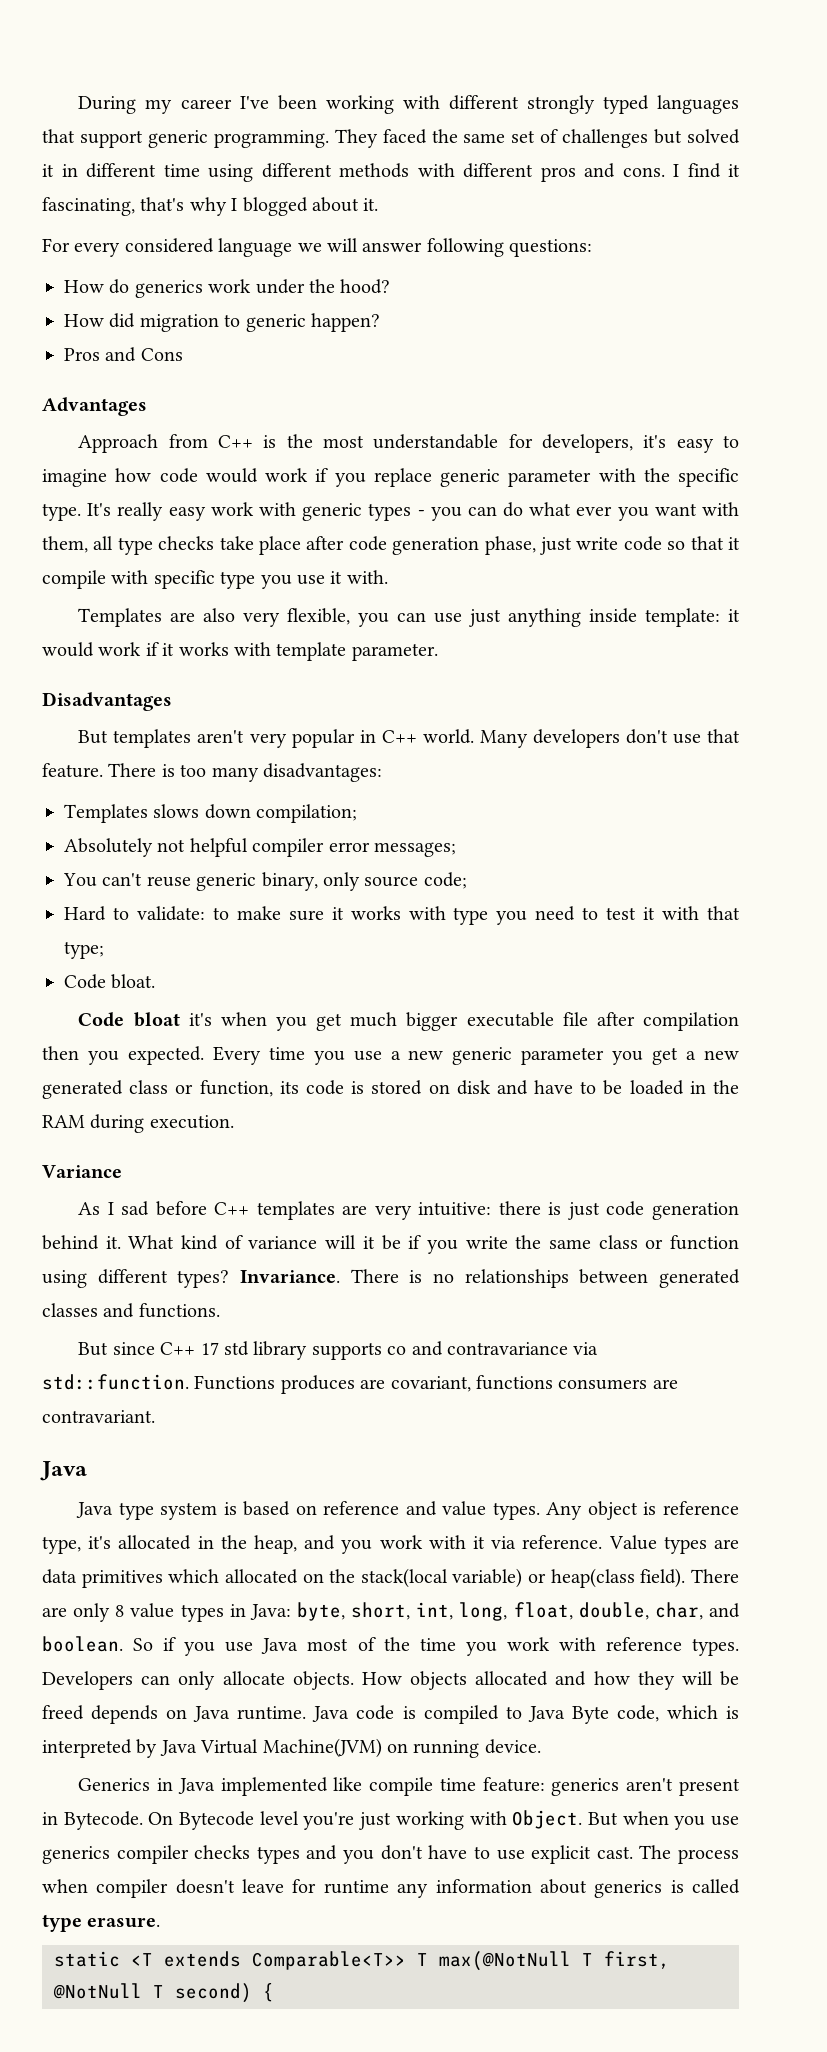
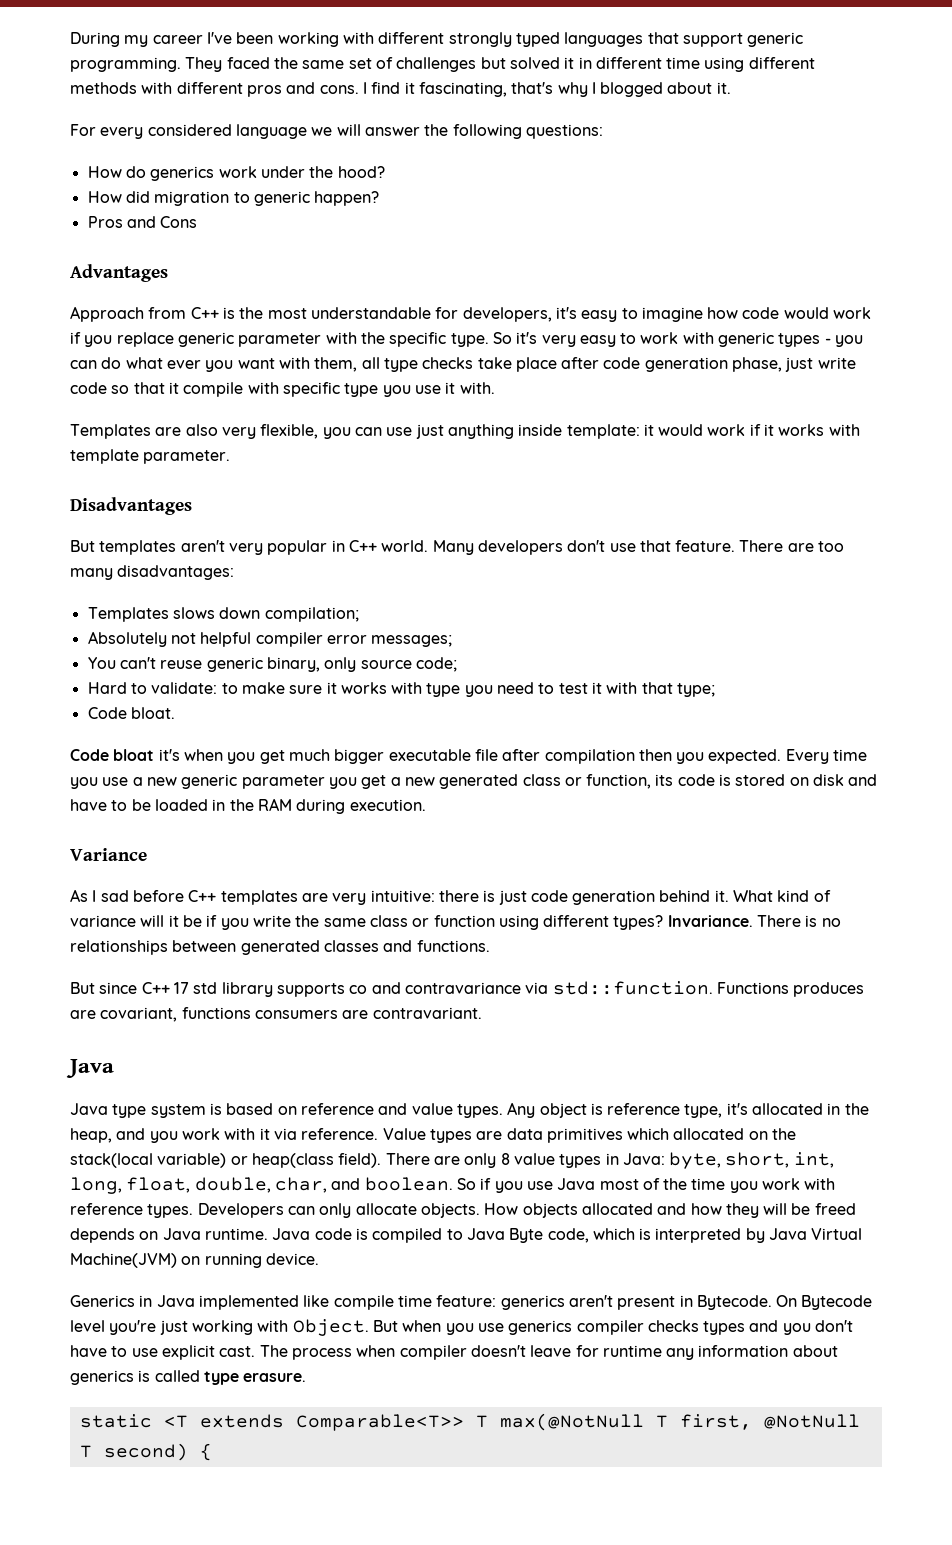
- For every considered language we will answer following questions:
+ For every considered language we will answer the following questions:
- It's really easy work with generic types - you can do what ever you want with them, all type checks take place after code generation phase, just write code so that it compile with specific type you use it with.
+ So it's very easy to work with generic types - you can do what ever you want with them, all type checks take place after code generation phase, just write code so that it compile with specific type you use it with.
- There is too many disadvantages:
+ There are too many disadvantages:

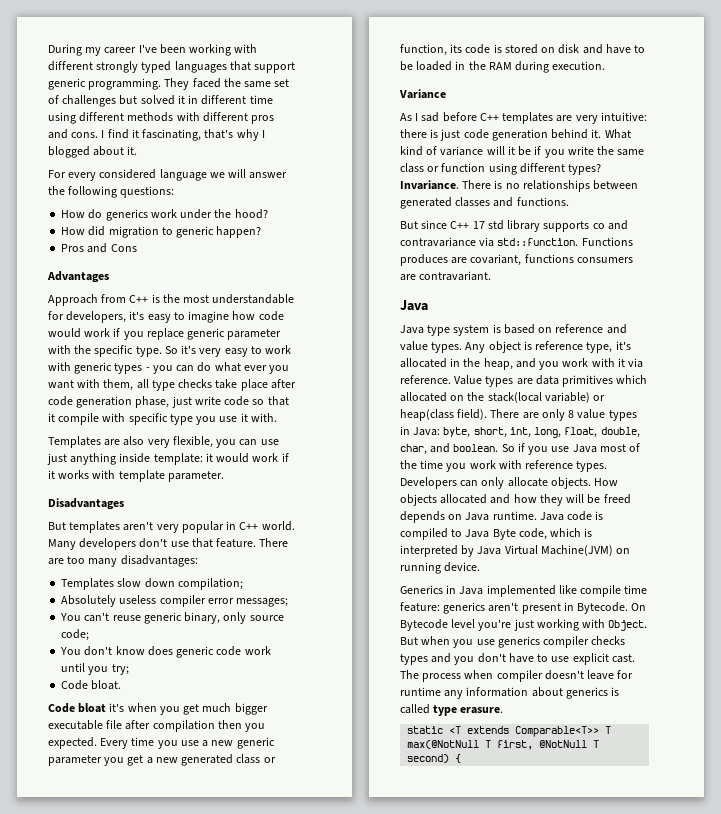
- Templates slows down compilation;
+ Templates slow down compilation;
- Absolutely not helpful compiler error messages;
+ Absolutely useless compiler error messages;
- Hard to validate: to make sure it works with type you need to test it with that type;
+ You don't know does generic code work until you try;

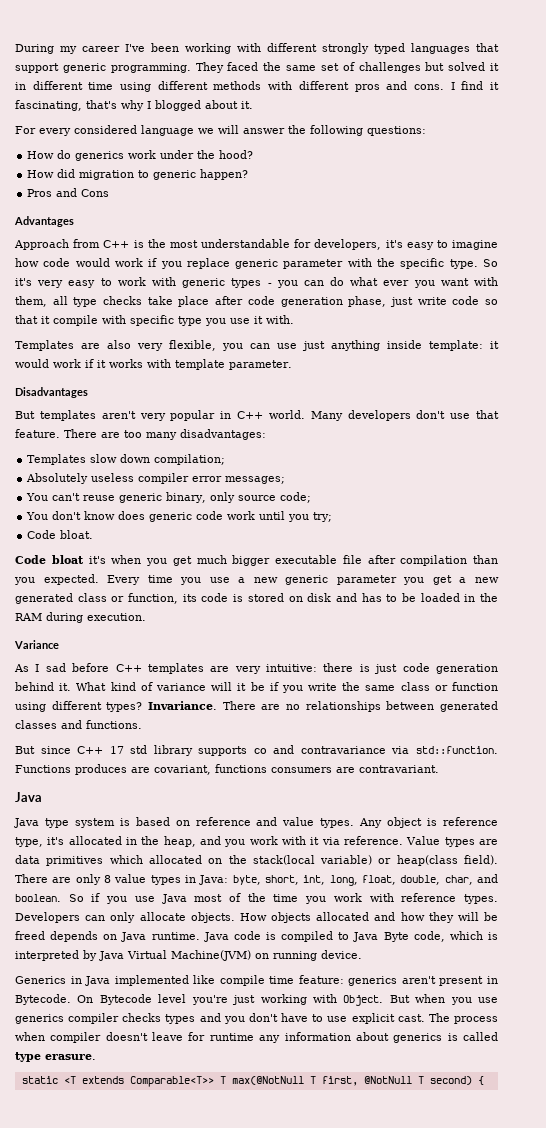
- Code bloat it's when you get much bigger executable file after compilation then you expected.
+ Code bloat it's when you get much bigger executable file after compilation than you expected.
- Every time you use a new generic parameter you get a new generated class or function, its code is stored on disk and have to be loaded in the RAM during execution.
+ Every time you use a new generic parameter you get a new generated class or function, its code is stored on disk and has to be loaded in the RAM during execution.
- There is no relationships between generated classes and functions.
+ There are no relationships between generated classes and functions.

